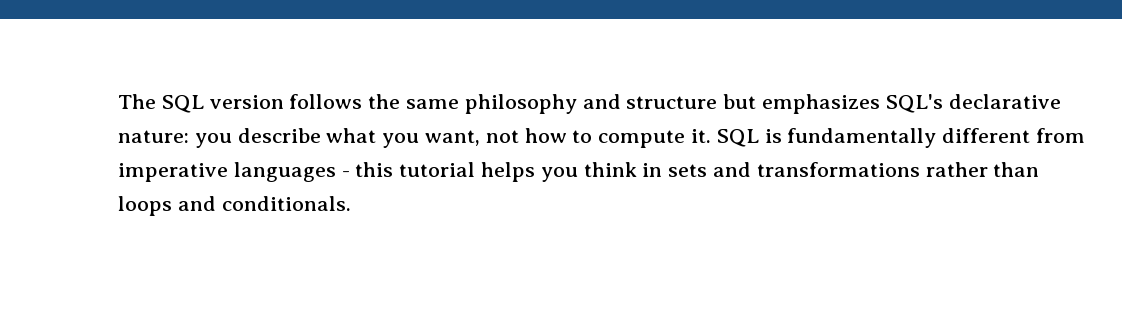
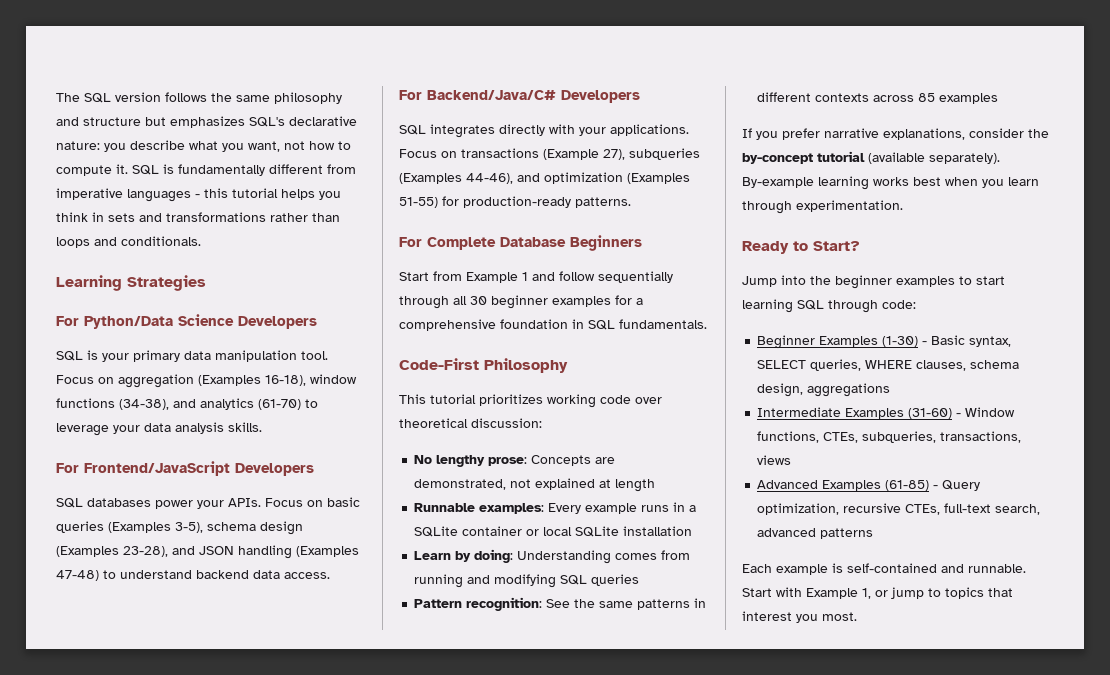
+ Learning Strategies
+ For Python/Data Science Developers
+ SQL is your primary data manipulation tool. Focus on aggregation (Examples 16-18), window functions (34-38), and analytics (61-70) to leverage your data analysis skills.
+ For Frontend/JavaScript Developers
+ SQL databases power your APIs. Focus on basic queries (Examples 3-5), schema design (Examples 23-28), and JSON handling (Examples 47-48) to understand backend data access.
+ For Backend/Java/C# Developers
+ SQL integrates directly with your applications. Focus on transactions (Example 27), subqueries (Examples 44-46), and optimization (Examples 51-55) for production-ready patterns.
+ For Complete Database Beginners
+ Start from Example 1 and follow sequentially through all 30 beginner examples for a comprehensive foundation in SQL fundamentals.
+ Code-First Philosophy
+ This tutorial prioritizes working code over theoretical discussion:
+ No lengthy prose: Concepts are demonstrated, not explained at length
+ Runnable examples: Every example runs in a SQLite container or local SQLite installation
+ Learn by doing: Understanding comes from running and modifying SQL queries
+ Pattern recognition: See the same patterns in different contexts across 85 examples
+ If you prefer narrative explanations, consider the by-concept tutorial (available separately). By-example learning works best when you learn through experimentation.
+ Ready to Start?
+ Jump into the beginner examples to start learning SQL through code:
+ Beginner Examples (1-30) - Basic syntax, SELECT queries, WHERE clauses, schema design, aggregations
+ Intermediate Examples (31-60) - Window functions, CTEs, subqueries, transactions, views
+ Advanced Examples (61-85) - Query optimization, recursive CTEs, full-text search, advanced patterns
+ Each example is self-contained and runnable. Start with Example 1, or jump to topics that interest you most.

